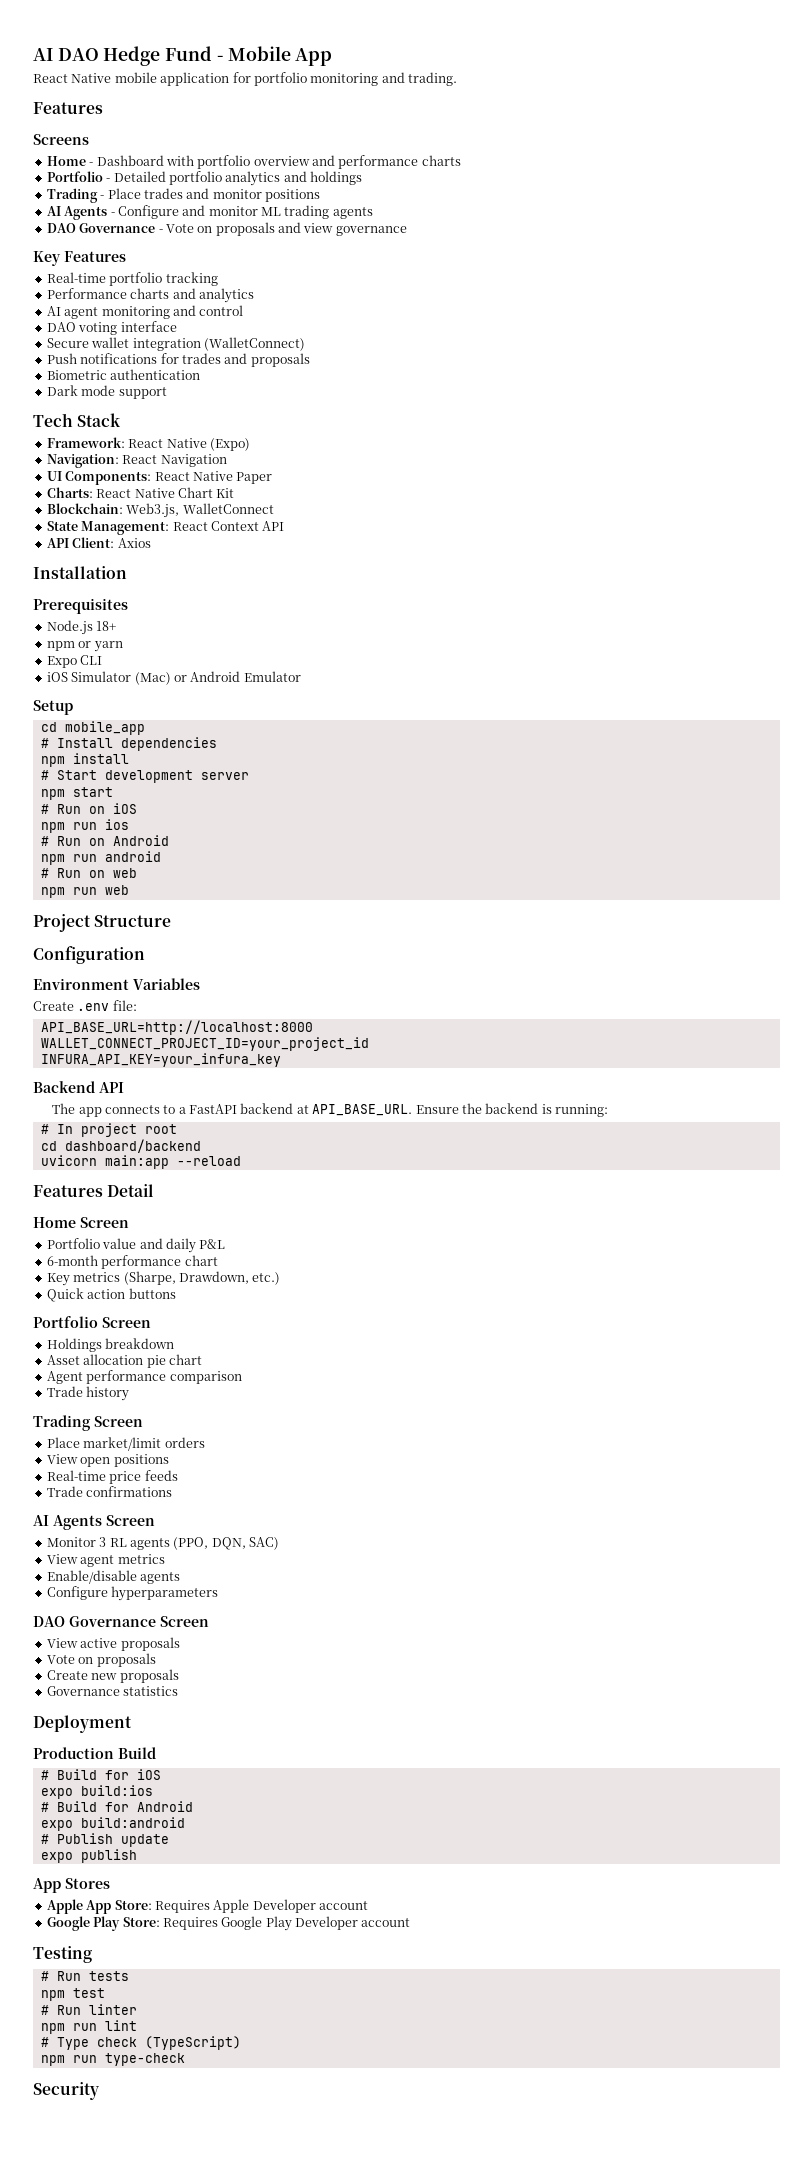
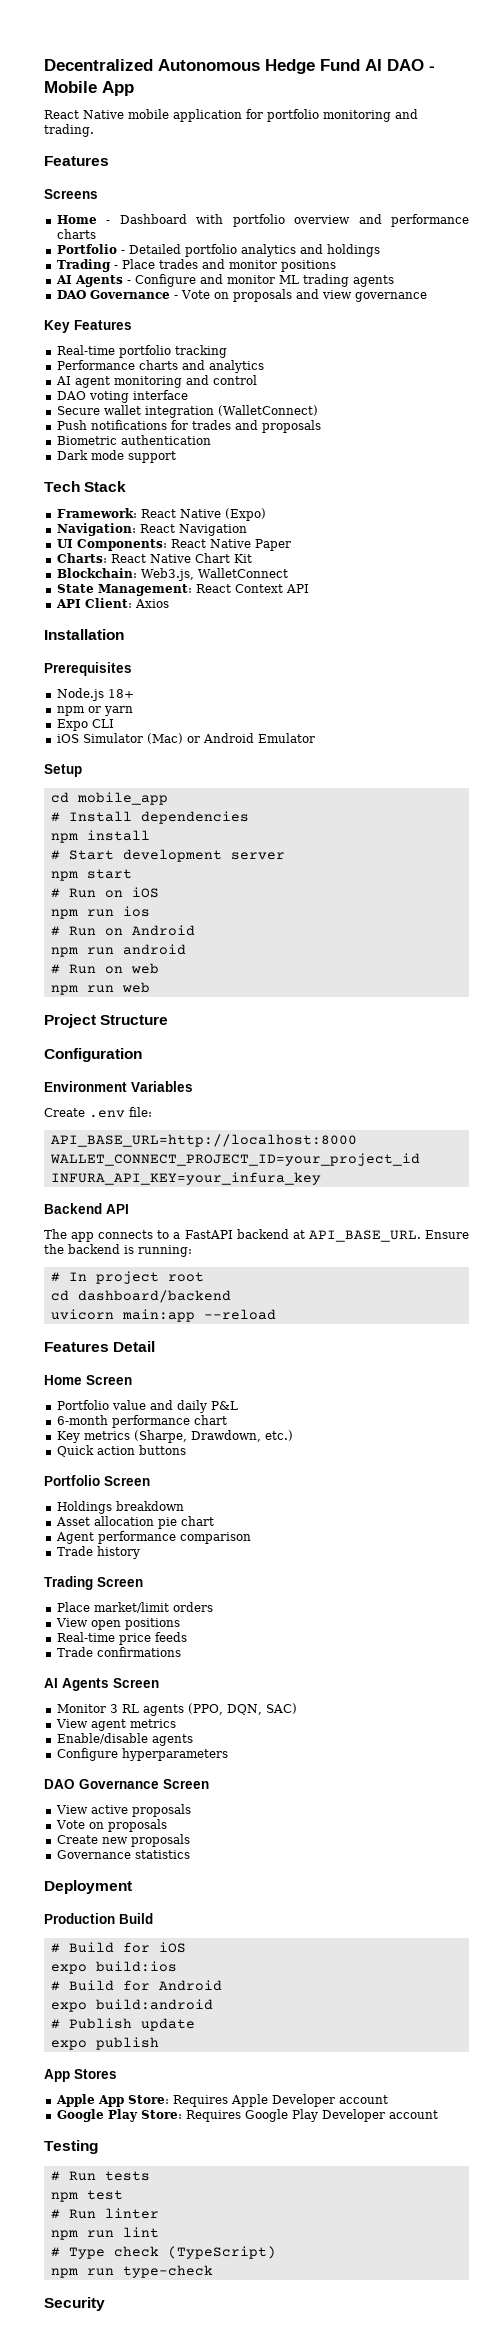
- AI DAO Hedge Fund - Mobile App
+ Decentralized Autonomous Hedge Fund AI DAO - Mobile App

